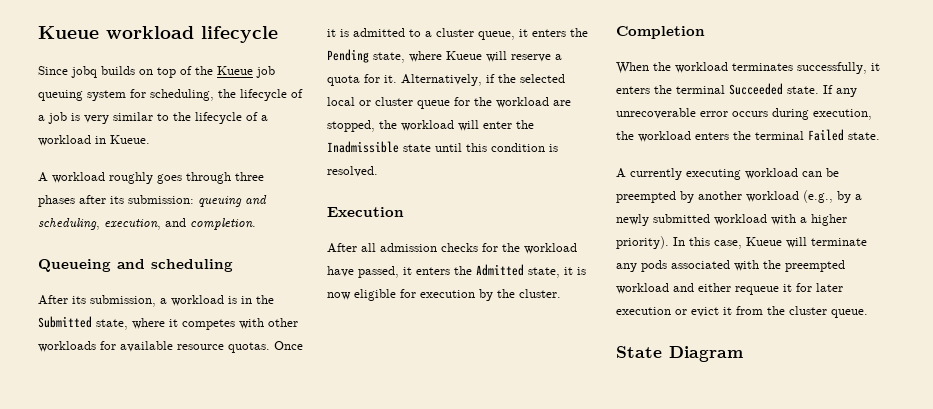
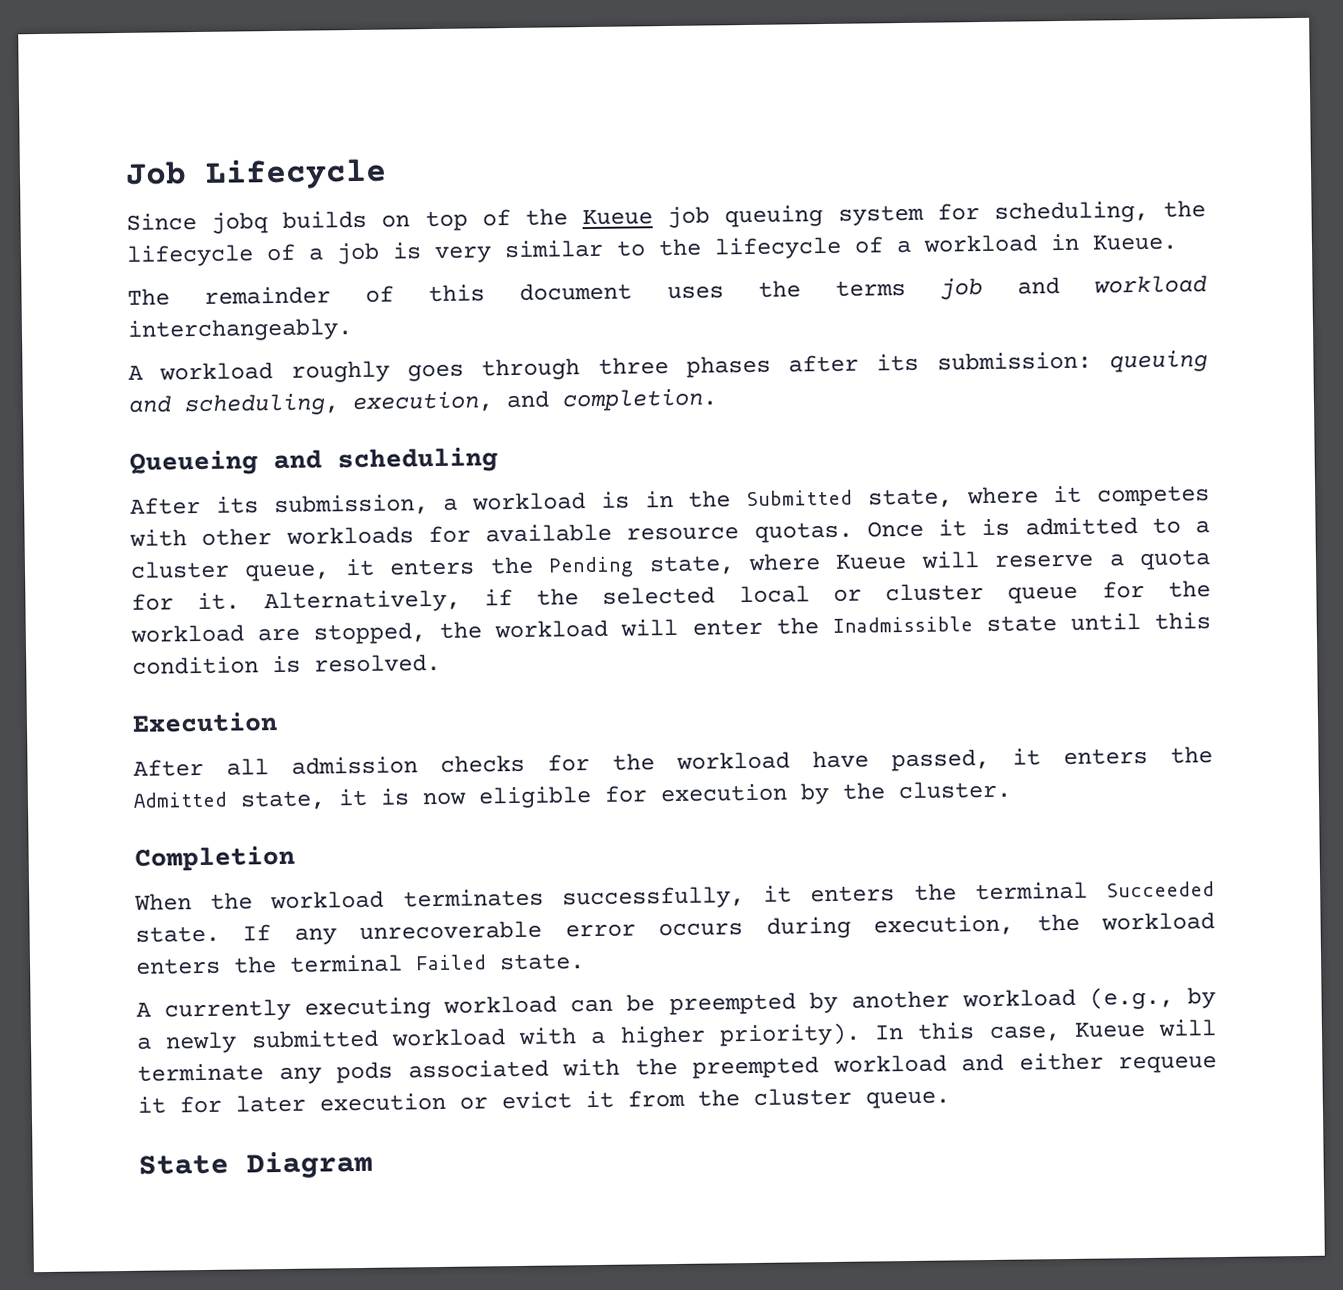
- Kueue workload lifecycle
+ Job Lifecycle
+ The remainder of this document uses the terms job and workload interchangeably.

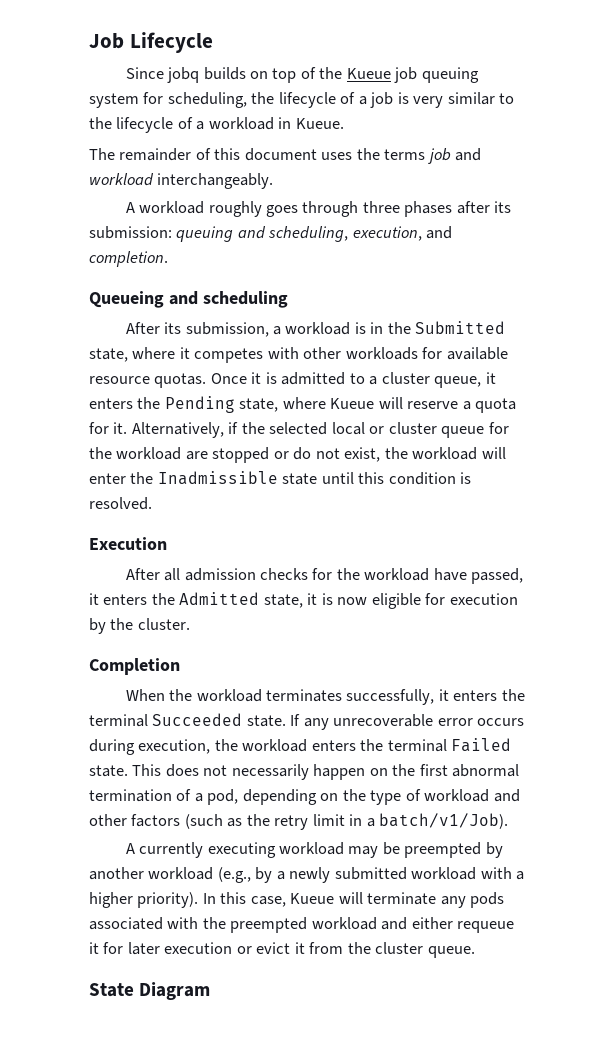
- Alternatively, if the selected local or cluster queue for the workload are stopped, the workload will enter the Inadmissible state until this condition is resolved.
+ Alternatively, if the selected local or cluster queue for the workload are stopped or do not exist, the workload will enter the Inadmissible state until this condition is resolved.
+ This does not necessarily happen on the first abnormal termination of a pod, depending on the type of workload and other factors (such as the retry limit in a batch/v1/Job).
- A currently executing workload can be preempted by another workload (e.g., by a newly submitted workload with a higher priority).
+ A currently executing workload may be preempted by another workload (e.g., by a newly submitted workload with a higher priority).

